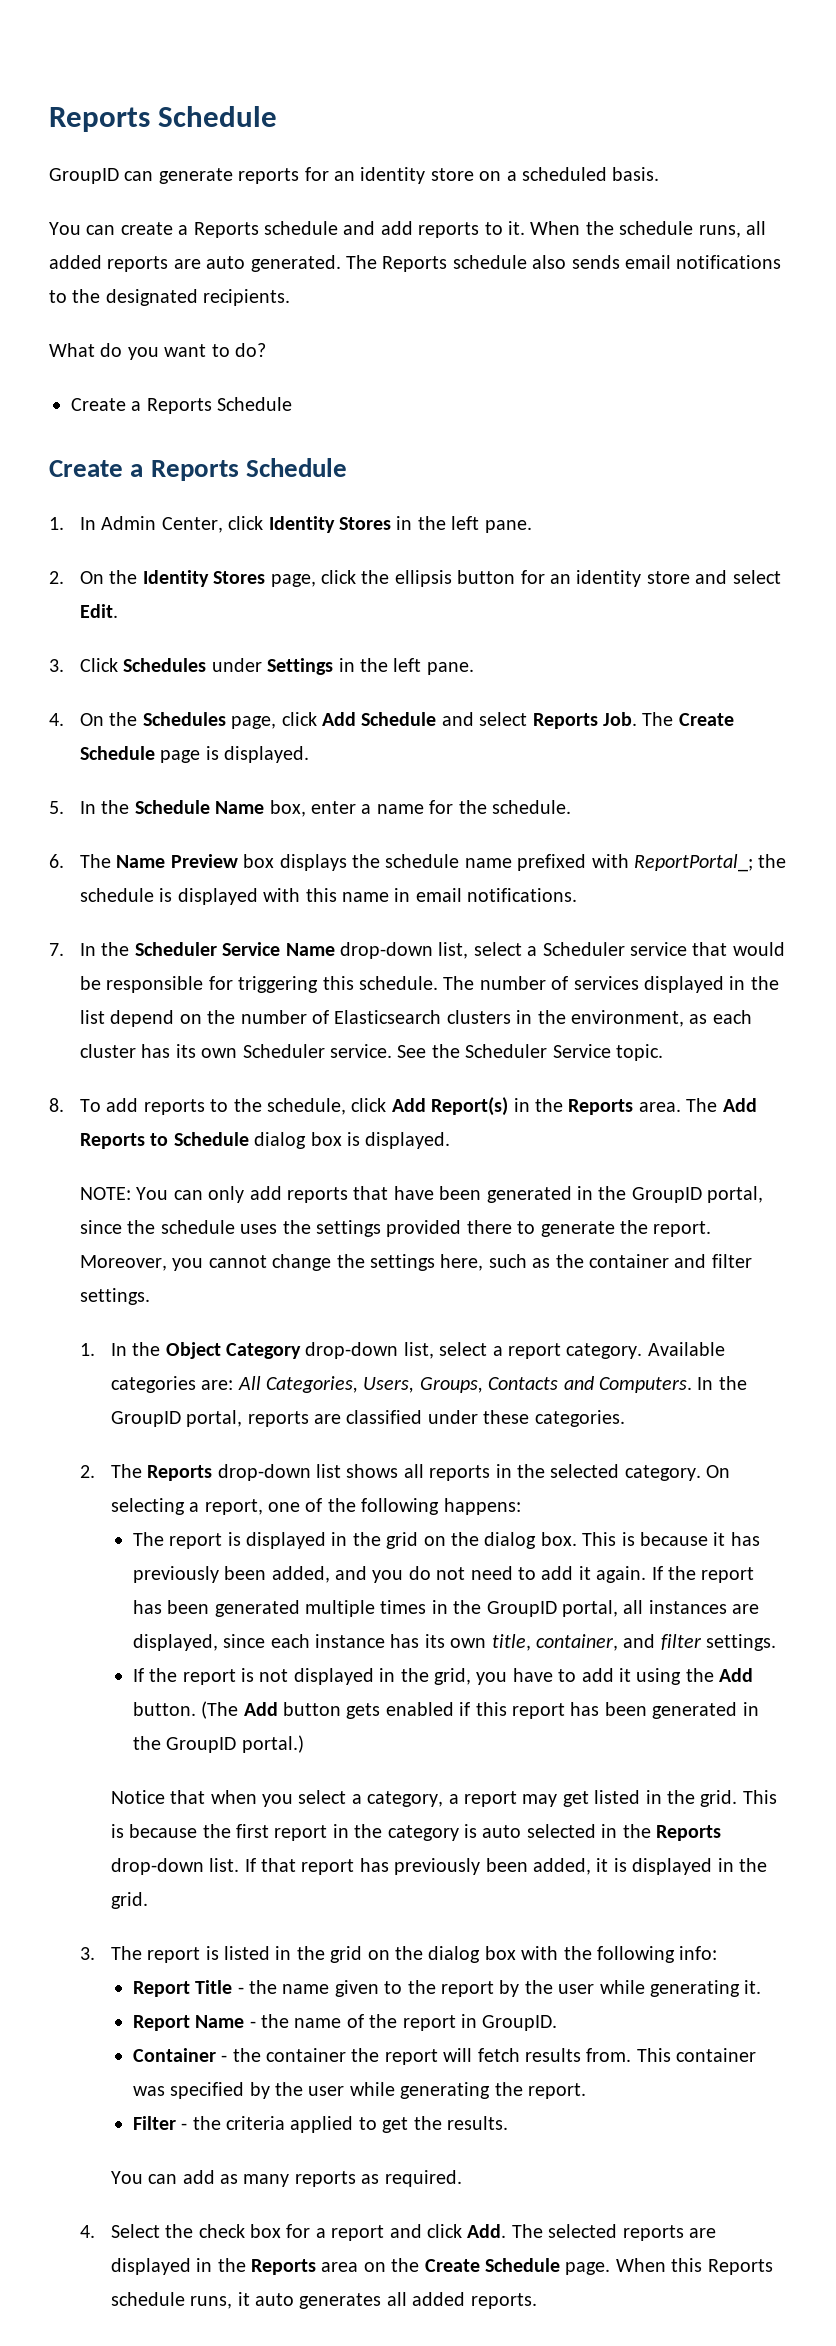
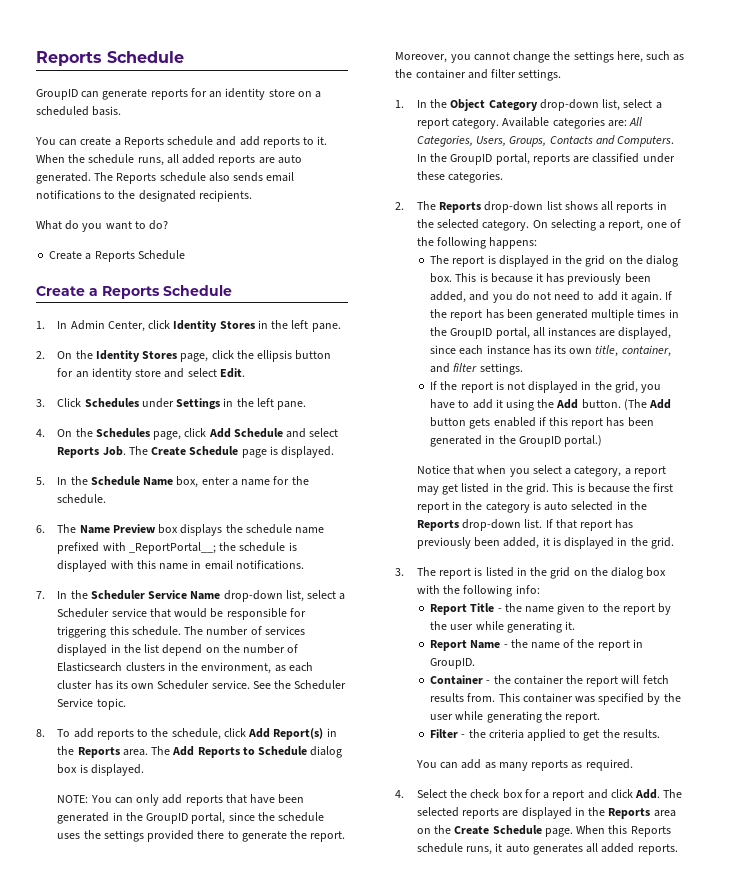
- 6. The Name Preview box displays the schedule name prefixed with ReportPortal_; the schedule is displayed with this name in email notifications.
+ 6. The Name Preview box displays the schedule name prefixed with _ReportPortal__; the schedule is displayed with this name in email notifications.

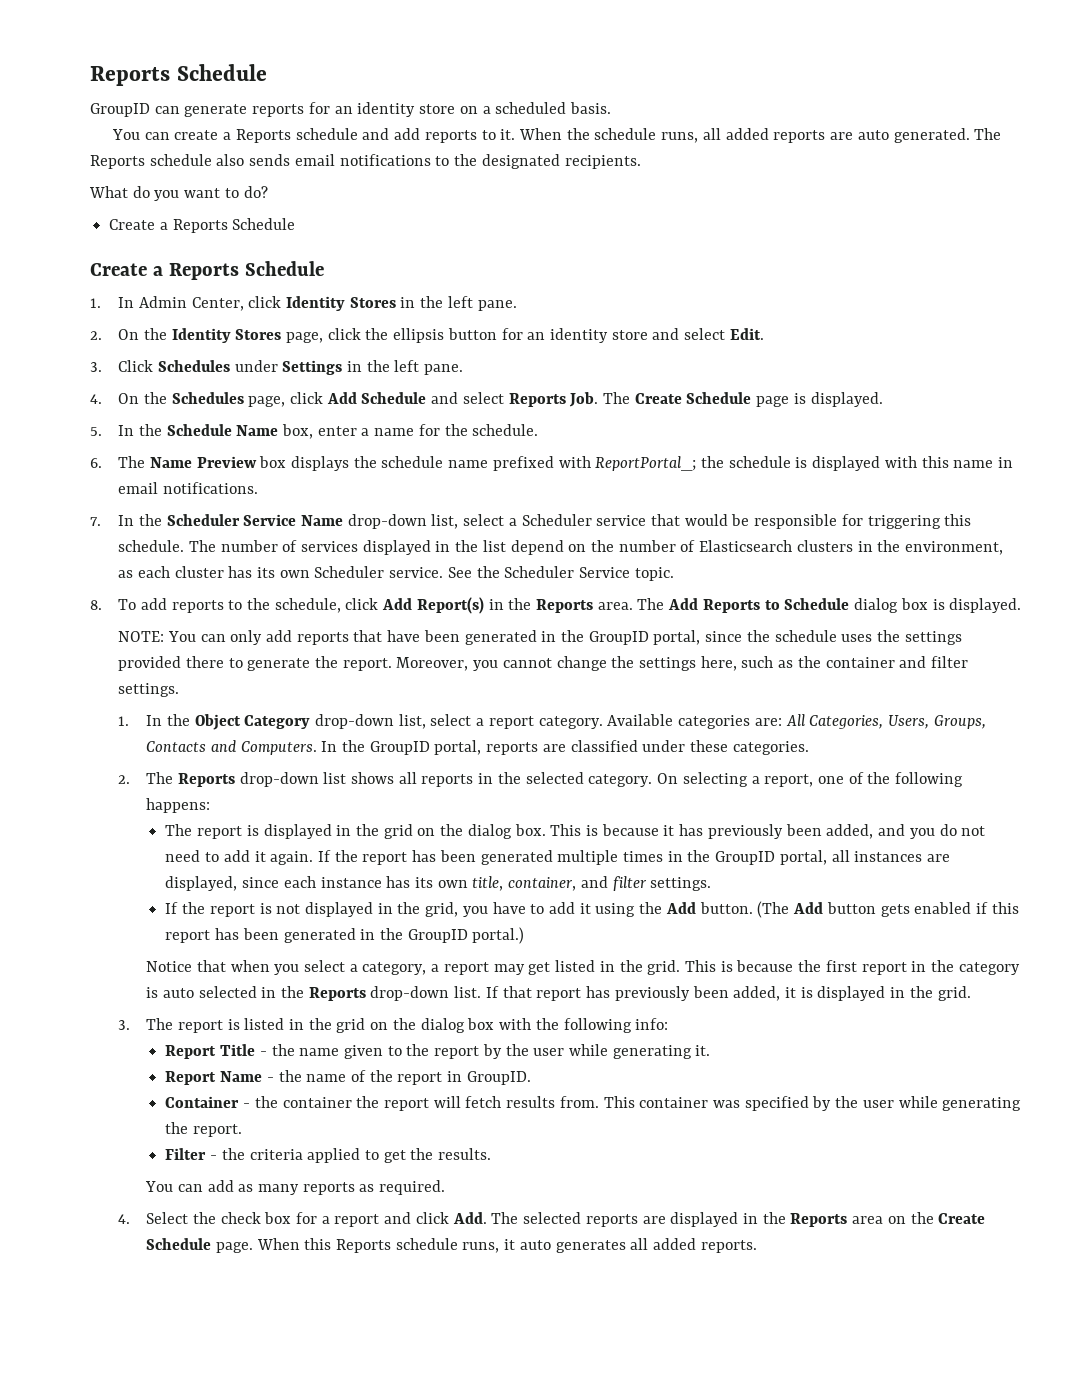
- 6. The Name Preview box displays the schedule name prefixed with _ReportPortal__; the schedule is displayed with this name in email notifications.
+ 6. The Name Preview box displays the schedule name prefixed with ReportPortal_; the schedule is displayed with this name in email notifications.

